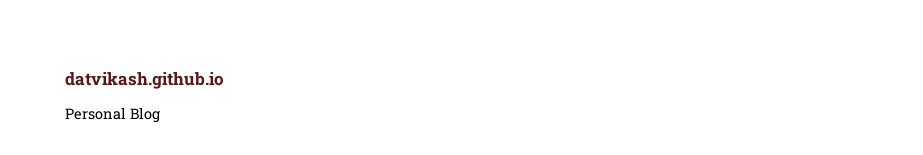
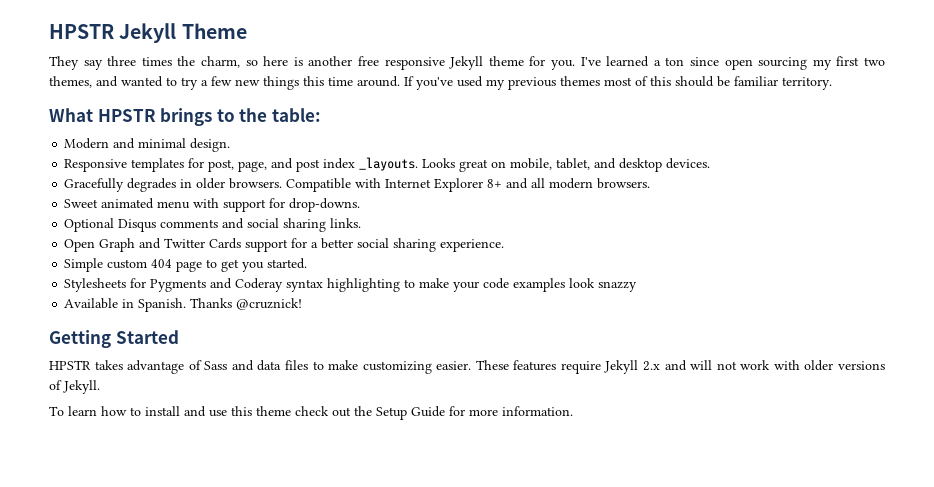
- datvikash.github.io
- Personal Blog
+ HPSTR Jekyll Theme
+ They say three times the charm, so here is another free responsive Jekyll theme for you. I've learned a ton since open sourcing my first two themes, and wanted to try a few new things this time around. If you've used my previous themes most of this should be familiar territory.
+ What HPSTR brings to the table:
+ Modern and minimal design.
+ Responsive templates for post, page, and post index _layouts. Looks great on mobile, tablet, and desktop devices.
+ Gracefully degrades in older browsers. Compatible with Internet Explorer 8+ and all modern browsers.
+ Sweet animated menu with support for drop-downs.
+ Optional Disqus comments and social sharing links.
+ Open Graph and Twitter Cards support for a better social sharing experience.
+ Simple custom 404 page to get you started.
+ Stylesheets for Pygments and Coderay syntax highlighting to make your code examples look snazzy
+ Available in Spanish. Thanks @cruznick!
+ Getting Started
+ HPSTR takes advantage of Sass and data files to make customizing easier. These features require Jekyll 2.x and will not work with older versions of Jekyll.
+ To learn how to install and use this theme check out the Setup Guide for more information.

